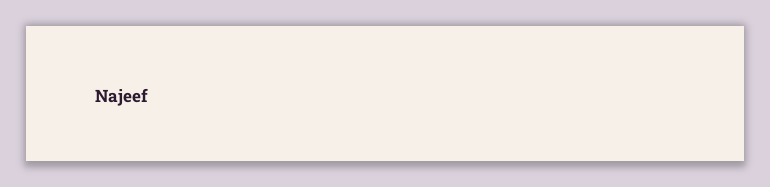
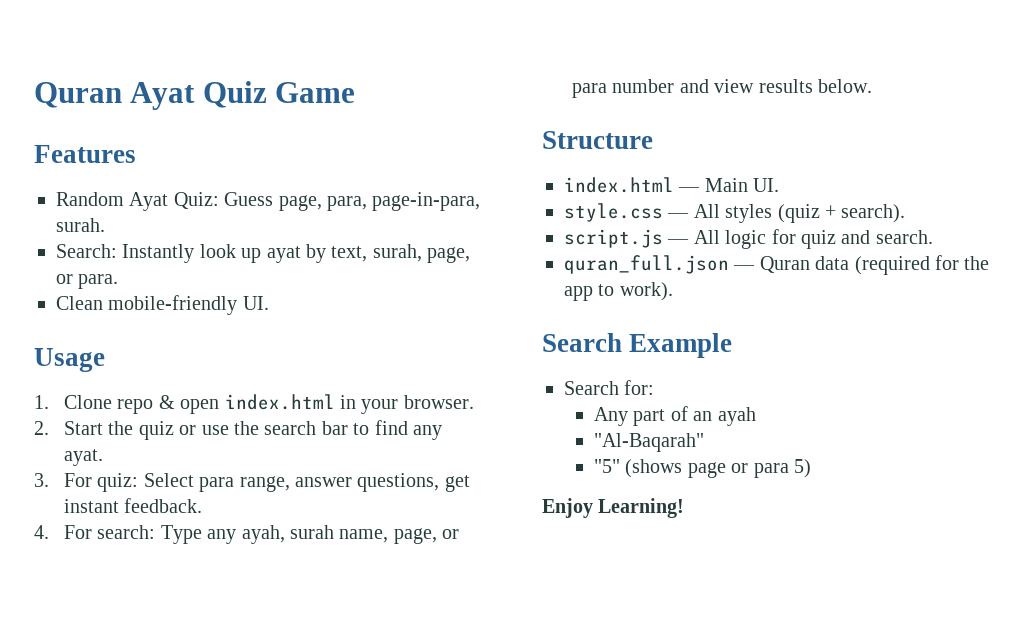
- Najeef
+ Quran Ayat Quiz Game
+ Features
+ Random Ayat Quiz: Guess page, para, page-in-para, surah.
+ Search: Instantly look up ayat by text, surah, page, or para.
+ Clean mobile-friendly UI.
+ Usage
+ 1. Clone repo & open index.html in your browser.
+ 2. Start the quiz or use the search bar to find any ayat.
+ 3. For quiz: Select para range, answer questions, get instant feedback.
+ 4. For search: Type any ayah, surah name, page, or para number and view results below.
+ Structure
+ index.html — Main UI.
+ style.css — All styles (quiz + search).
+ script.js — All logic for quiz and search.
+ quran_full.json — Quran data (required for the app to work).
+ Search Example
+ Search for:
+ Any part of an ayah
+ "Al-Baqarah"
+ "5" (shows page or para 5)
+ Enjoy Learning!

